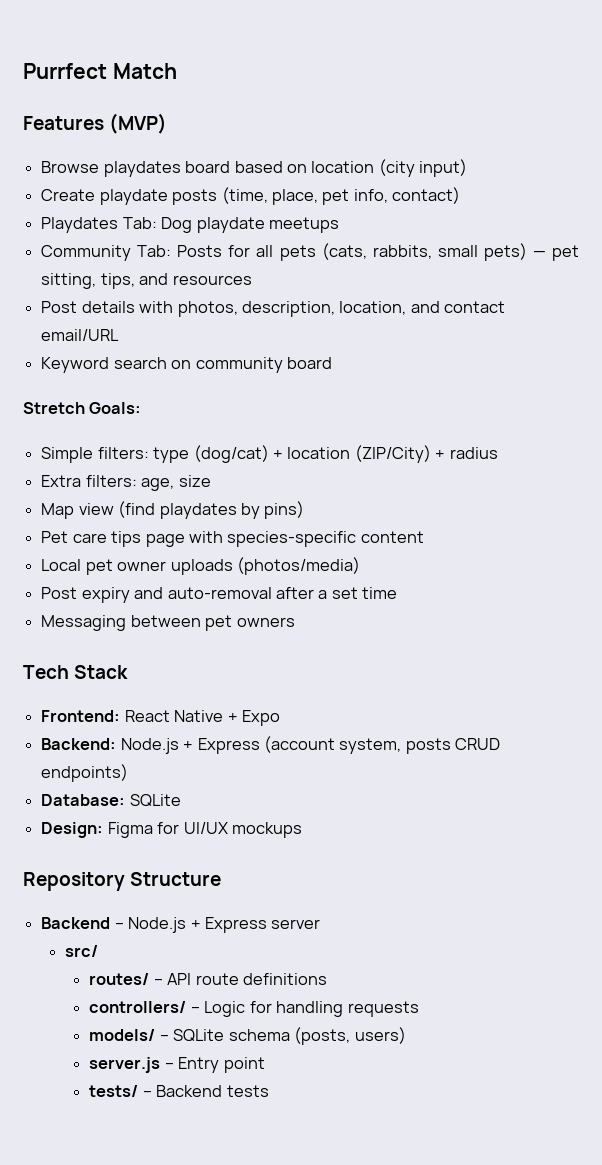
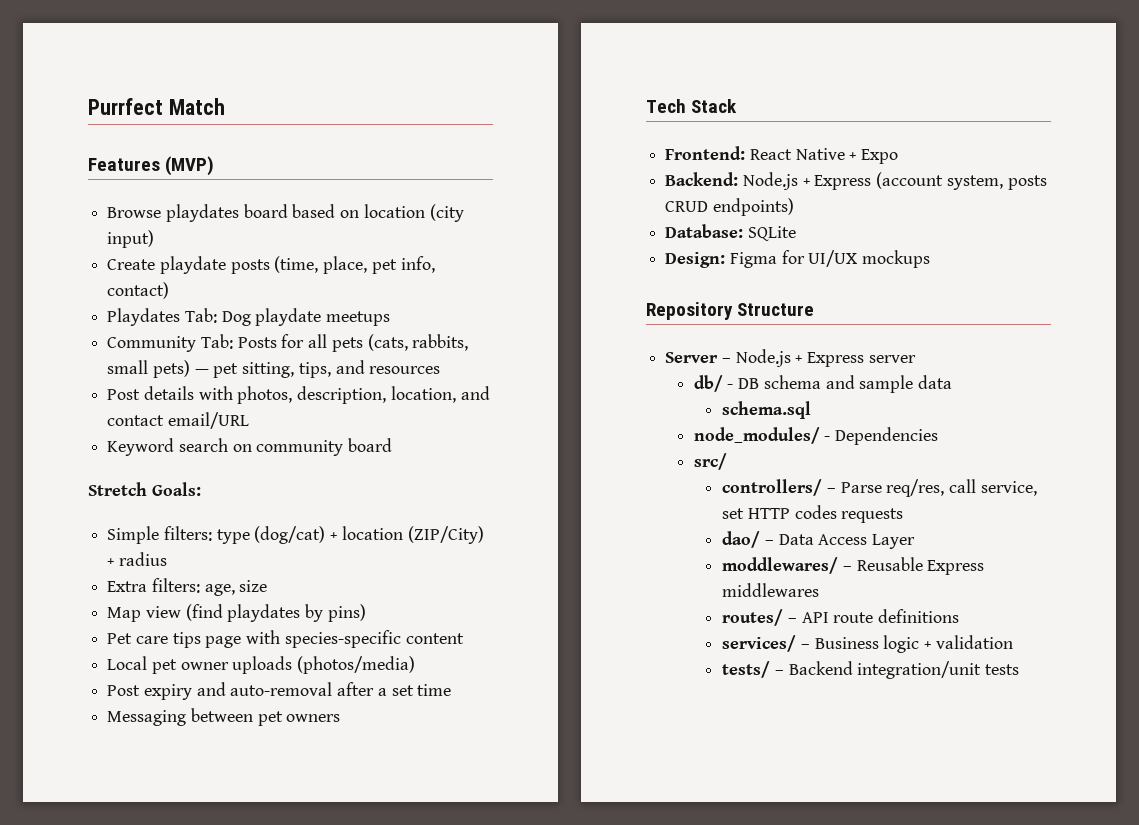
- Backend – Node.js + Express server
+ Server – Node.js + Express server
+ db/ - DB schema and sample data
+ schema.sql
+ node_modules/ - Dependencies
  src/
+ controllers/ – Parse req/res, call service, set HTTP codes requests
+ dao/ – Data Access Layer
+ moddlewares/ – Reusable Express middlewares
- controllers/ – Logic for handling requests
- models/ – SQLite schema (posts, users)
- server.js – Entry point
+ services/ – Business logic + validation
- tests/ – Backend tests
+ tests/ – Backend integration/unit tests

